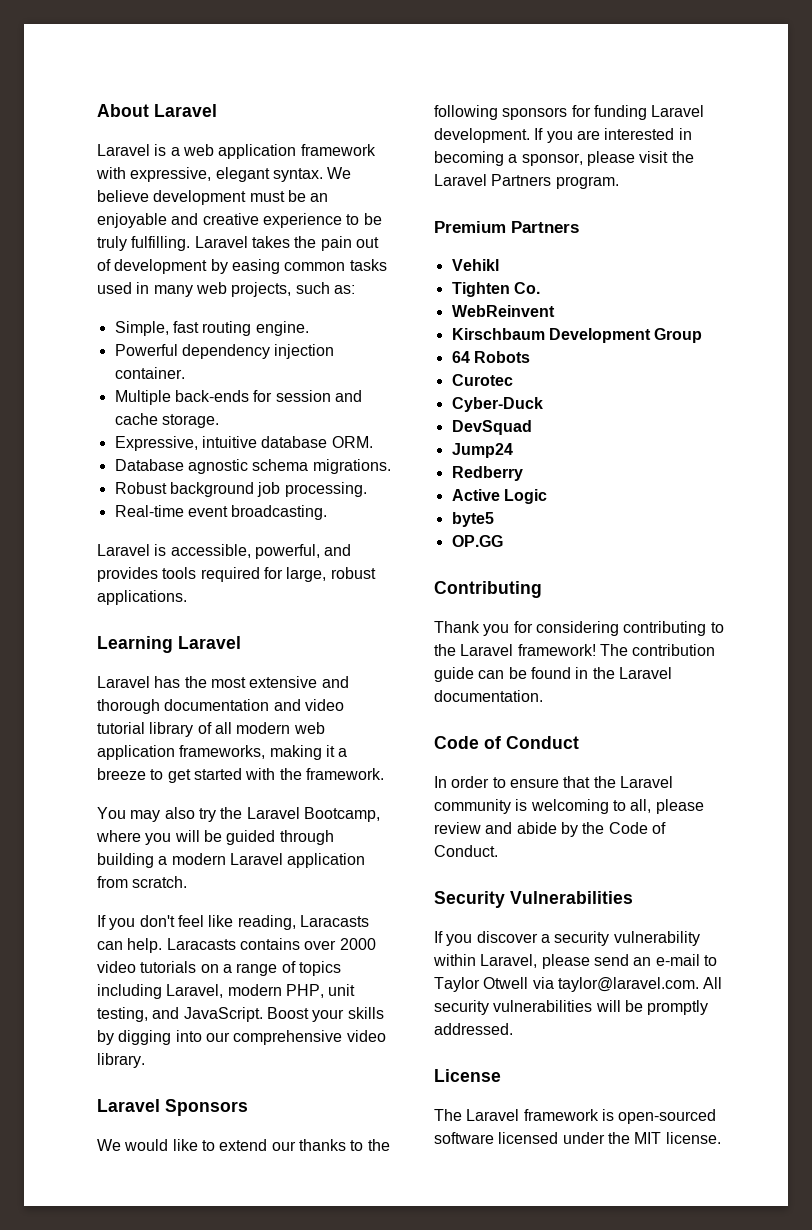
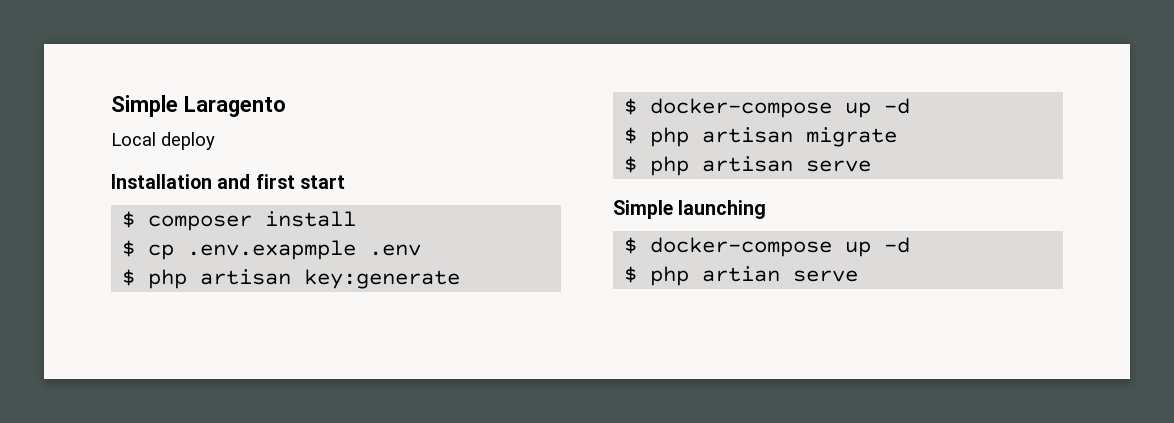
- About Laravel
- Laravel is a web application framework with expressive, elegant syntax. We believe development must be an enjoyable and creative experience to be truly fulfilling. Laravel takes the pain out of development by easing common tasks used in many web projects, such as:
- Simple, fast routing engine.
- Powerful dependency injection container.
- Multiple back-ends for session and cache storage.
- Expressive, intuitive database ORM.
- Database agnostic schema migrations.
- Robust background job processing.
- Real-time event broadcasting.
- Laravel is accessible, powerful, and provides tools required for large, robust applications.
- Learning Laravel
- Laravel has the most extensive and thorough documentation and video tutorial library of all modern web application frameworks, making it a breeze to get started with the framework.
- You may also try the Laravel Bootcamp, where you will be guided through building a modern Laravel application from scratch.
- If you don't feel like reading, Laracasts can help. Laracasts contains over 2000 video tutorials on a range of topics including Laravel, modern PHP, unit testing, and JavaScript. Boost your skills by digging into our comprehensive video library.
- Laravel Sponsors
- We would like to extend our thanks to the following sponsors for funding Laravel development. If you are interested in becoming a sponsor, please visit the Laravel Partners program.
- Premium Partners
- Vehikl
- Tighten Co.
- WebReinvent
- Kirschbaum Development Group
- 64 Robots
- Curotec
- Cyber-Duck
- DevSquad
- Jump24
- Redberry
- Active Logic
- byte5
- OP.GG
- Contributing
- Thank you for considering contributing to the Laravel framework! The contribution guide can be found in the Laravel documentation.
- Code of Conduct
- In order to ensure that the Laravel community is welcoming to all, please review and abide by the Code of Conduct.
- Security Vulnerabilities
- If you discover a security vulnerability within Laravel, please send an e-mail to Taylor Otwell via taylor@laravel.com. All security vulnerabilities will be promptly addressed.
- License
- The Laravel framework is open-sourced software licensed under the MIT license.
+ Simple Laragento
+ Local deploy
+ Installation and first start
+ $ composer install
+ $ cp .env.exapmple .env
+ $ php artisan key:generate
+ $ docker-compose up -d
+ $ php artisan migrate
+ $ php artisan serve
+ Simple launching
+ $ docker-compose up -d
+ $ php artian serve

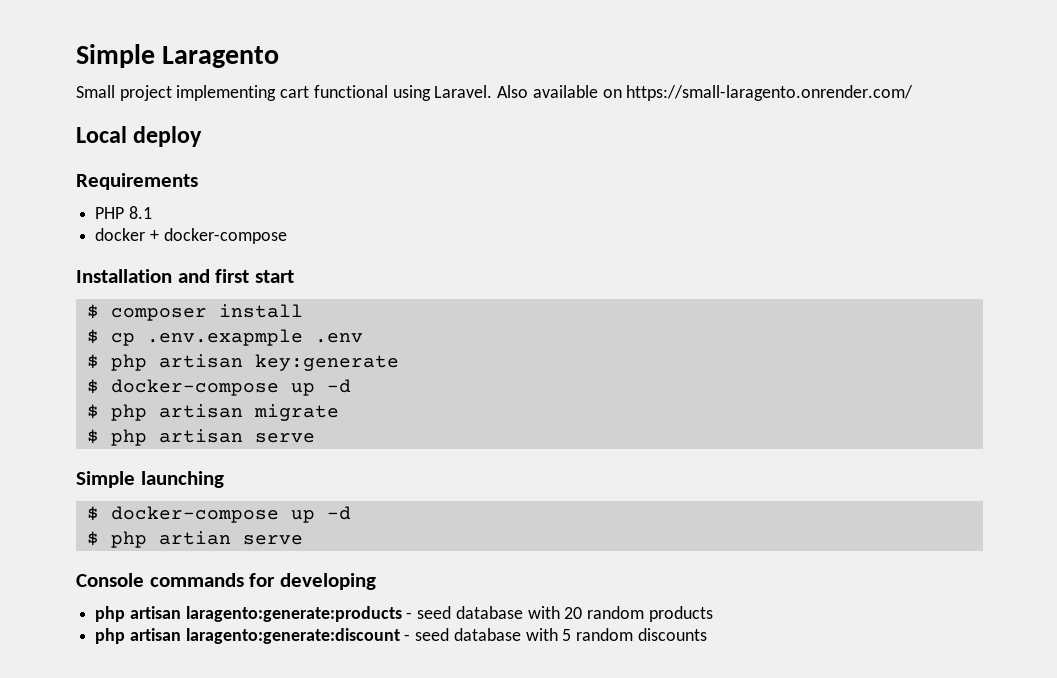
+ Small project implementing cart functional using Laravel. Also available on https://small-laragento.onrender.com/
  Local deploy
+ Requirements
+ PHP 8.1
+ docker + docker-compose
+ Console commands for developing
+ php artisan laragento:generate:products - seed database with 20 random products
+ php artisan laragento:generate:discount - seed database with 5 random discounts

